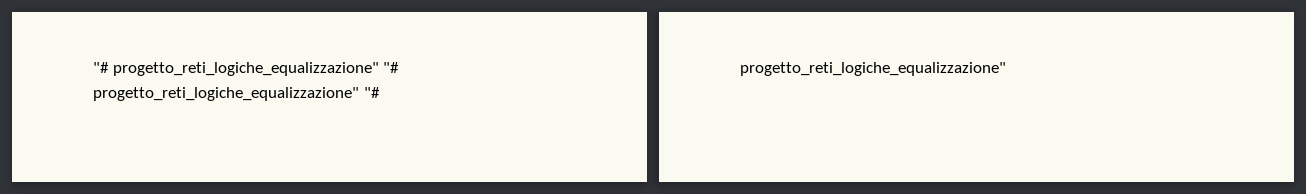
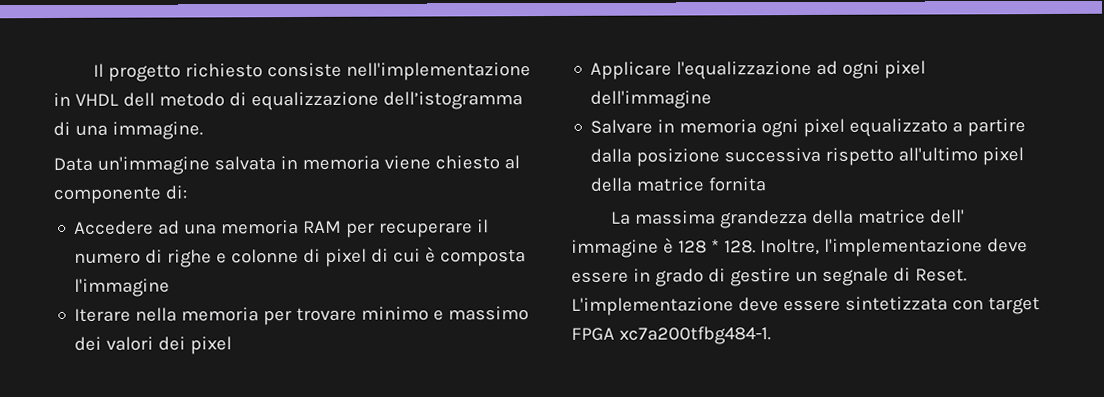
- "# progetto_reti_logiche_equalizzazione" "# progetto_reti_logiche_equalizzazione" "# progetto_reti_logiche_equalizzazione"
+ Il progetto richiesto consiste nell'implementazione in VHDL dell metodo di equalizzazione dell’istogramma di una immagine.
+ Data un'immagine salvata in memoria viene chiesto al componente di:
+ Accedere ad una memoria RAM per recuperare il numero di righe e colonne di pixel di cui è composta l'immagine
+ Iterare nella memoria per trovare minimo e massimo dei valori dei pixel
+ Applicare l'equalizzazione ad ogni pixel dell'immagine
+ Salvare in memoria ogni pixel equalizzato a partire dalla posizione successiva rispetto all'ultimo pixel della matrice fornita
+ La massima grandezza della matrice dell' immagine è 128 * 128. Inoltre, l'implementazione deve essere in grado di gestire un segnale di Reset. L'implementazione deve essere sintetizzata con target FPGA xc7a200tfbg484-1.

